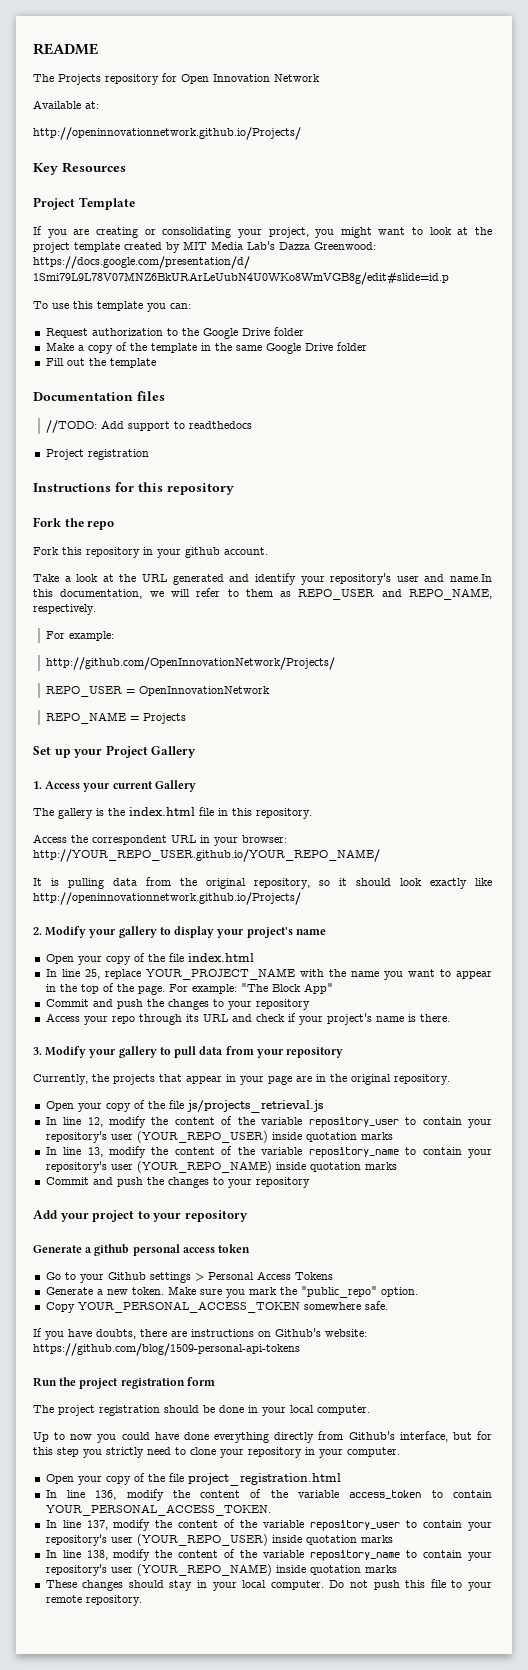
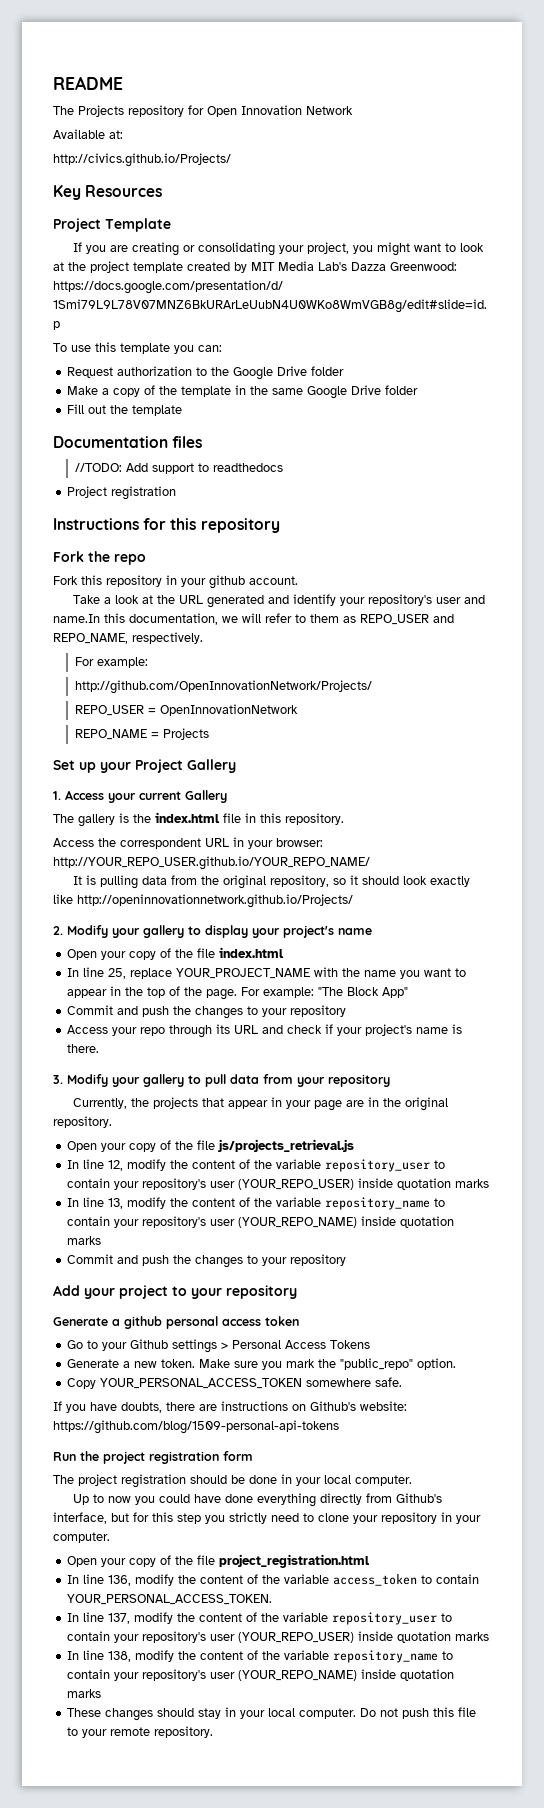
  Available at:
- http://openinnovationnetwork.github.io/Projects/
+ http://civics.github.io/Projects/

